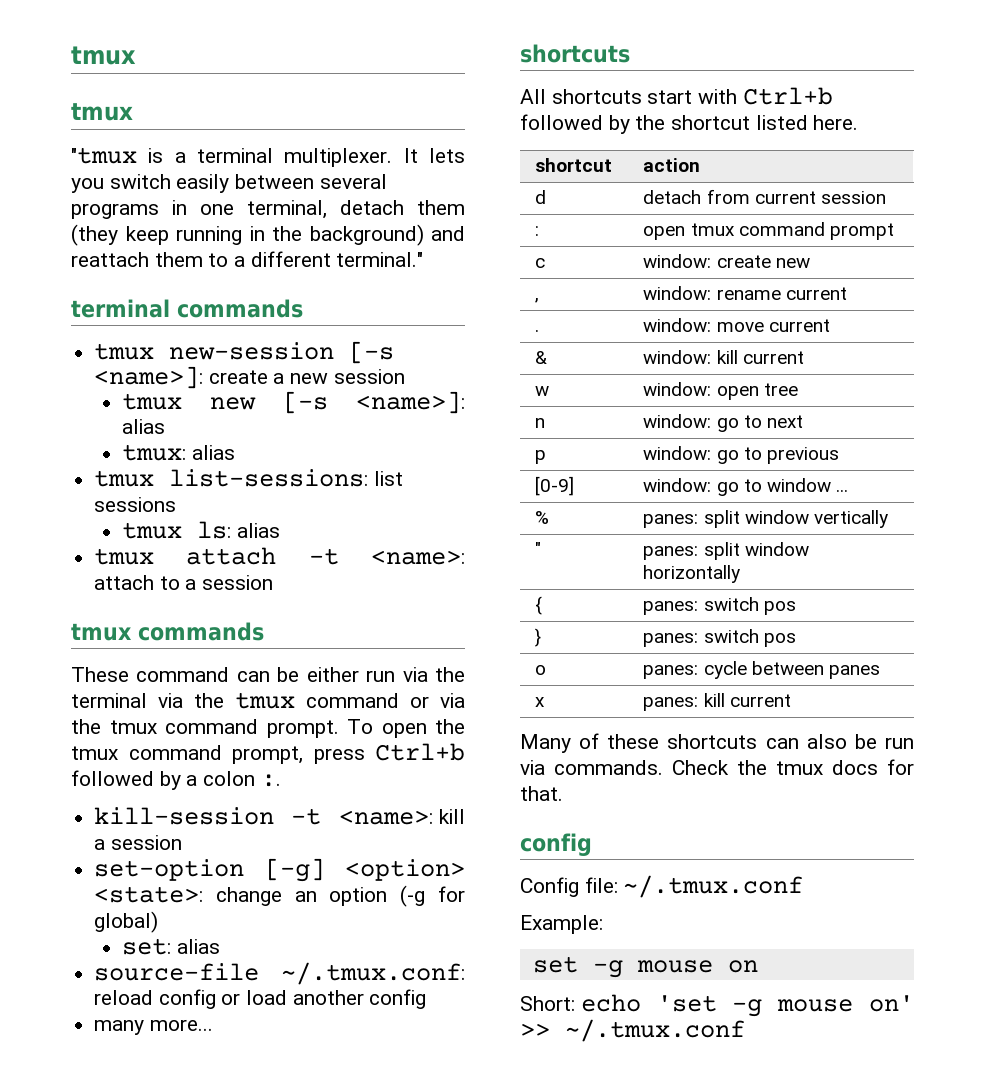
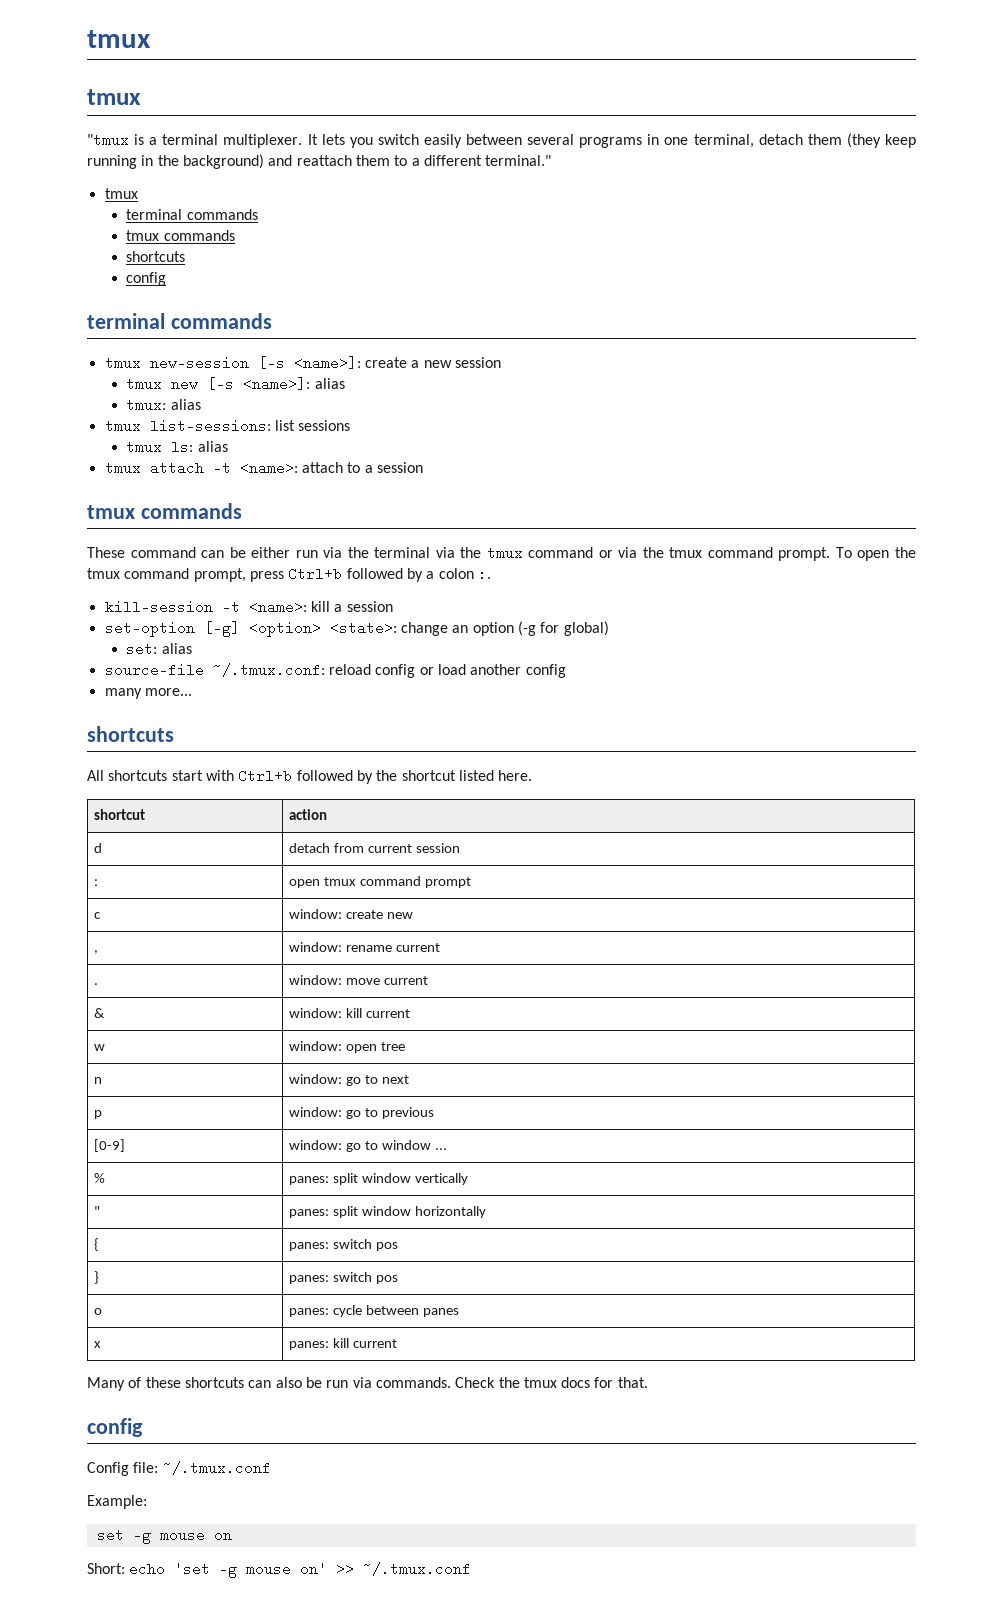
  It lets you switch easily between several programs in one terminal, detach them (they keep running in the background) and reattach them to a different terminal."
+ tmux
+ terminal commands
+ tmux commands
+ shortcuts
+ config

